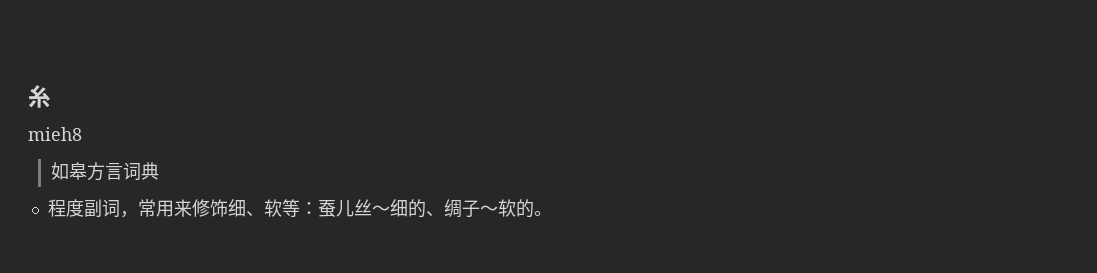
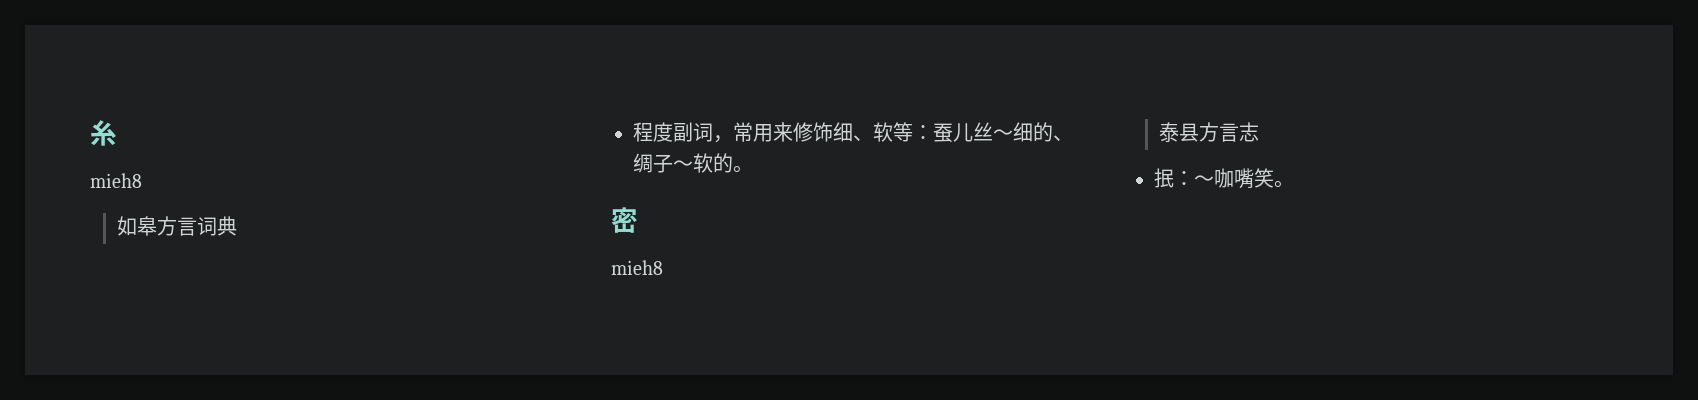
+ 密
+ mieh8
+ 泰县方言志
+ 抿：～咖嘴笑。

